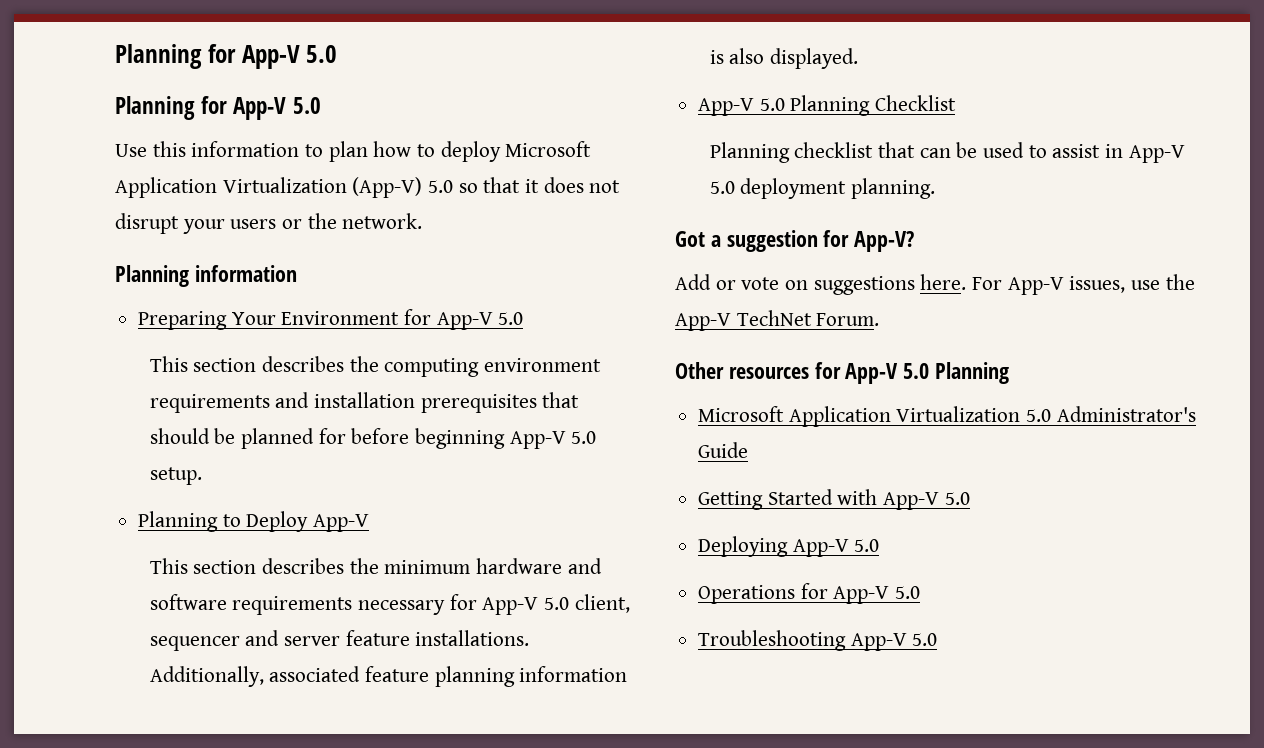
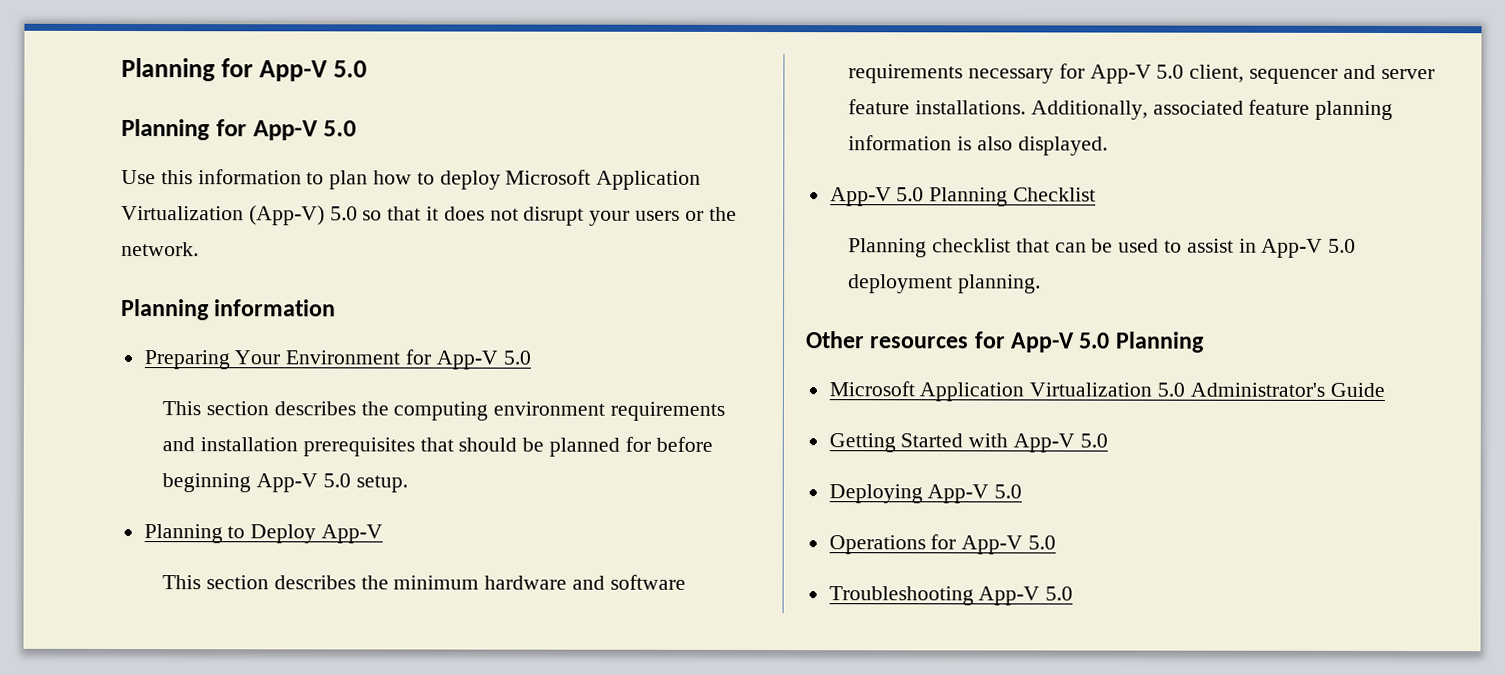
- Got a suggestion for App-V?
- Add or vote on suggestions here. For App-V issues, use the App-V TechNet Forum.

